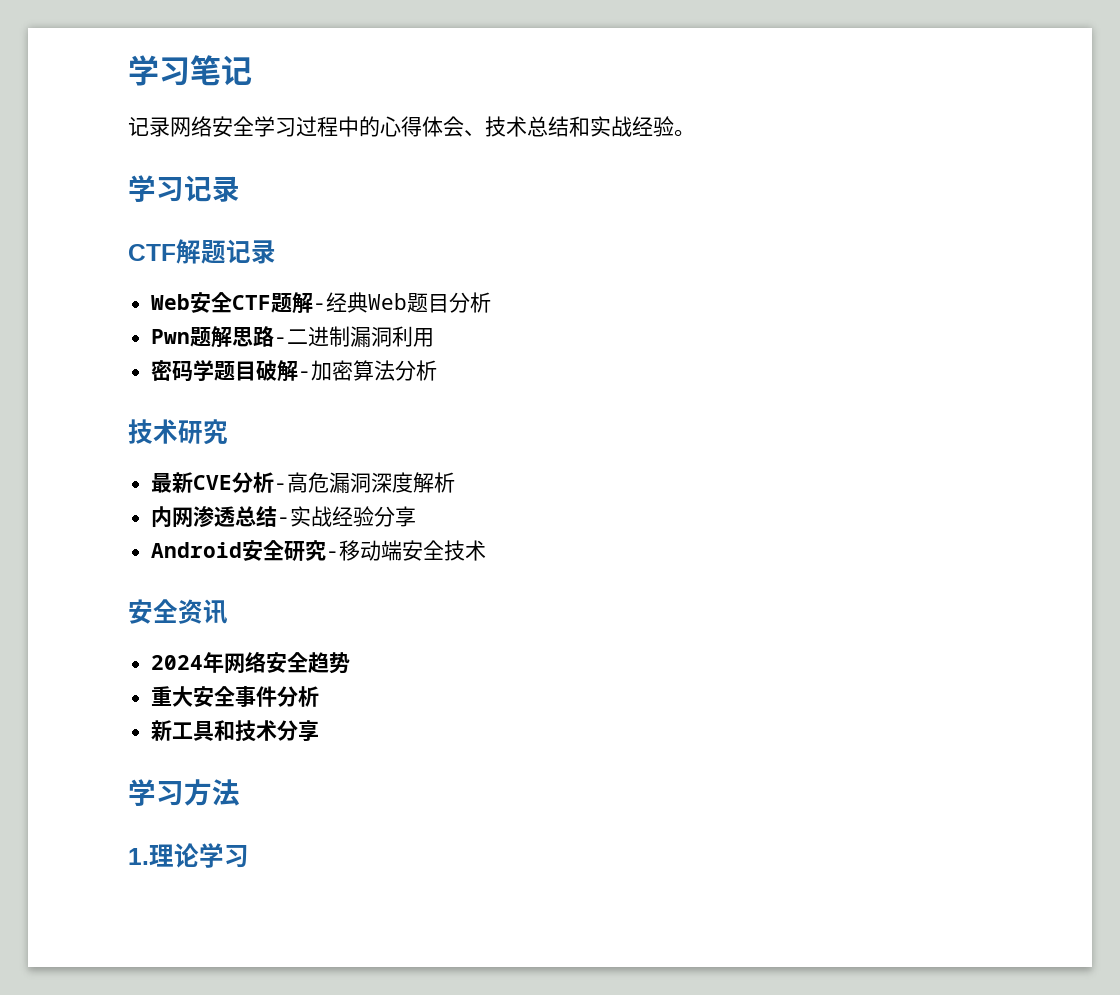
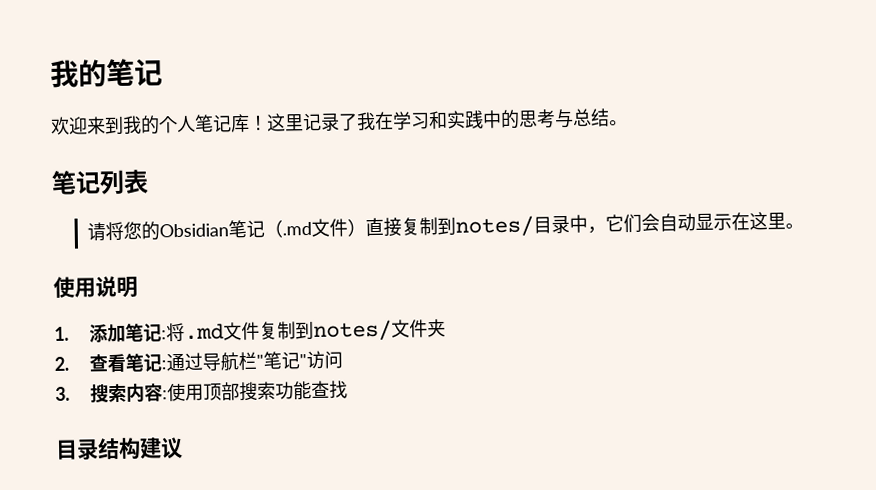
- 学习笔记
+ 我的笔记
- 记录网络安全学习过程中的心得体会、技术总结和实战经验。
- 学习记录
- CTF解题记录
- Web安全CTF题解-经典Web题目分析
- Pwn题解思路-二进制漏洞利用
- 密码学题目破解-加密算法分析
- 技术研究
- 最新CVE分析-高危漏洞深度解析
- 内网渗透总结-实战经验分享
- Android安全研究-移动端安全技术
- 安全资讯
- 2024年网络安全趋势
- 重大安全事件分析
- 新工具和技术分享
- 学习方法
- 1.理论学习
+ 欢迎来到我的个人笔记库！这里记录了我在学习和实践中的思考与总结。
+ 笔记列表
+ 请将您的Obsidian笔记（.md文件）直接复制到notes/目录中，它们会自动显示在这里。
+ 使用说明
+ 1.添加笔记:将.md文件复制到notes/文件夹
+ 2.查看笔记:通过导航栏"笔记"访问
+ 3.搜索内容:使用顶部搜索功能查找
+ 目录结构建议

